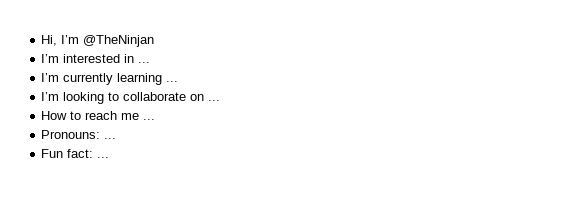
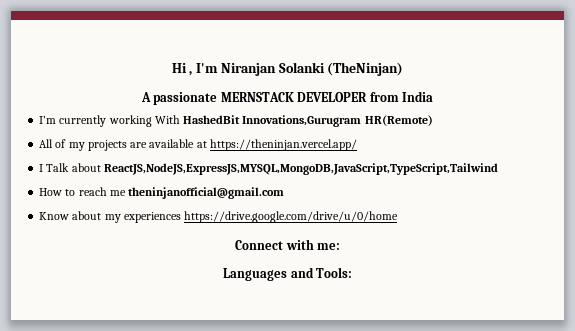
- Hi, I’m @TheNinjan
- I’m interested in ...
- I’m currently learning ...
- I’m looking to collaborate on ...
- How to reach me ...
- Pronouns: ...
- Fun fact: ...
+ Hi , I'm Niranjan Solanki (TheNinjan)
+ A passionate MERNSTACK DEVELOPER from India
+ I’m currently working With HashedBit Innovations,Gurugram HR(Remote)
+ All of my projects are available at https://theninjan.vercel.app/
+ I Talk about ReactJS,NodeJS,ExpressJS,MYSQL,MongoDB,JavaScript,TypeScript,Tailwind
+ How to reach me theninjanofficial@gmail.com
+ Know about my experiences https://drive.google.com/drive/u/0/home
+ Connect with me:
+ Languages and Tools:

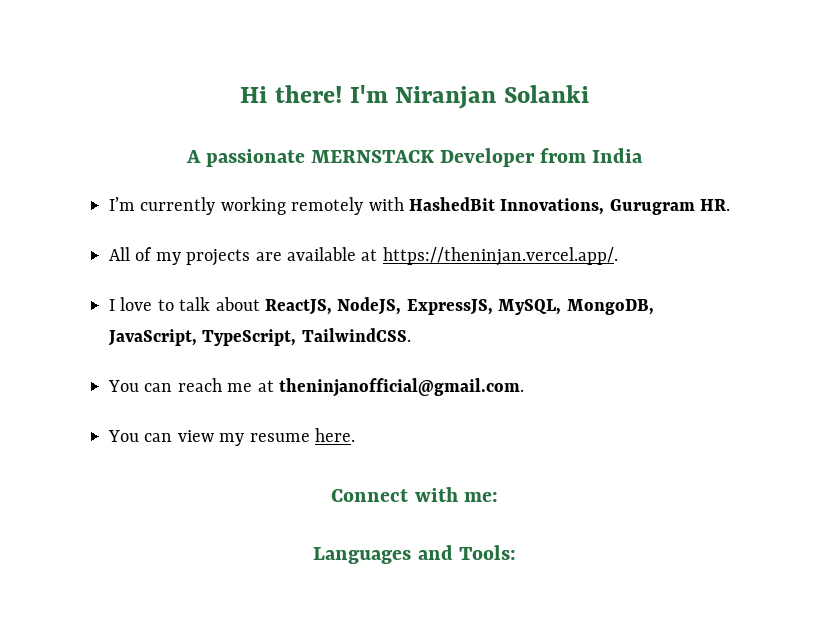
- Hi , I'm Niranjan Solanki (TheNinjan)
+ Hi there! I'm Niranjan Solanki
- A passionate MERNSTACK DEVELOPER from India
+ A passionate MERNSTACK Developer from India
- I’m currently working With HashedBit Innovations,Gurugram HR(Remote)
+ I’m currently working remotely with HashedBit Innovations, Gurugram HR.
- All of my projects are available at https://theninjan.vercel.app/
+ All of my projects are available at https://theninjan.vercel.app/.
- I Talk about ReactJS,NodeJS,ExpressJS,MYSQL,MongoDB,JavaScript,TypeScript,Tailwind
- How to reach me theninjanofficial@gmail.com
- Know about my experiences https://drive.google.com/drive/u/0/home
+ I love to talk about ReactJS, NodeJS, ExpressJS, MySQL, MongoDB, JavaScript, TypeScript, TailwindCSS.
+ You can reach me at theninjanofficial@gmail.com.
+ You can view my resume here.

